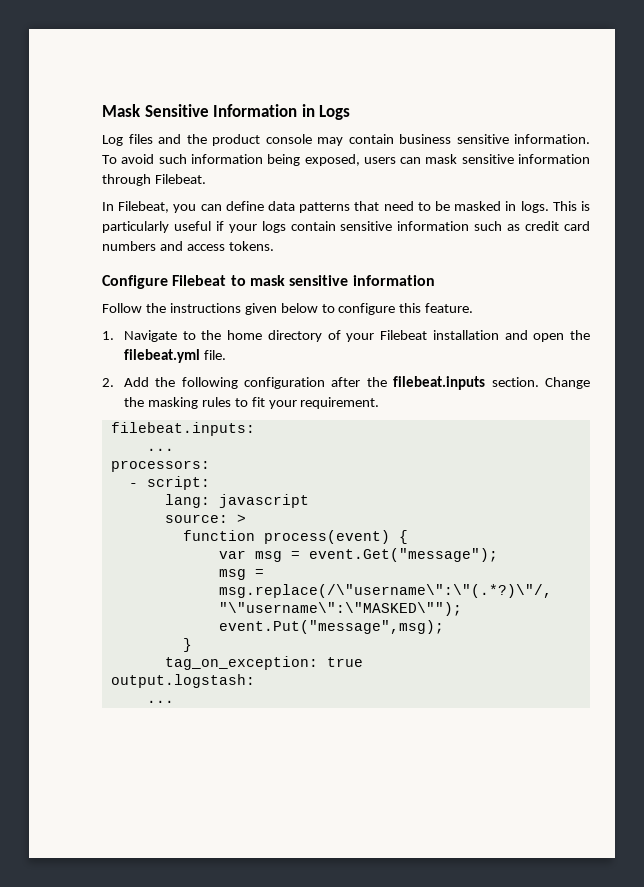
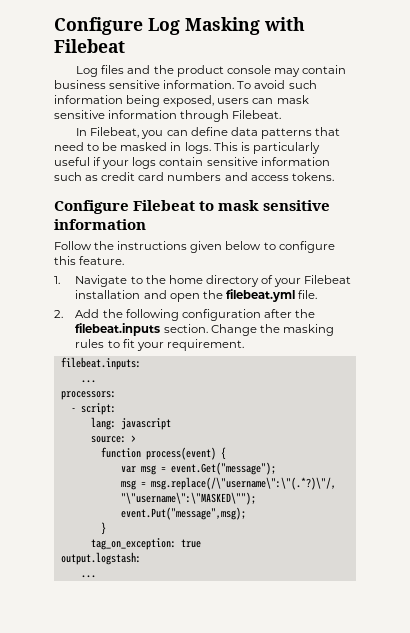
- Mask Sensitive Information in Logs
+ Configure Log Masking with Filebeat

